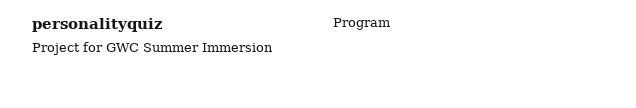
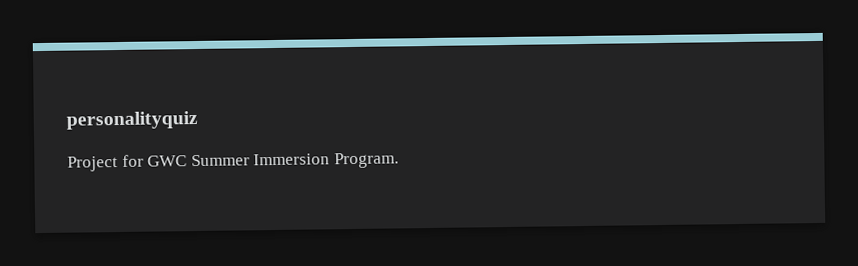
- Project for GWC Summer Immersion Program
+ Project for GWC Summer Immersion Program.

